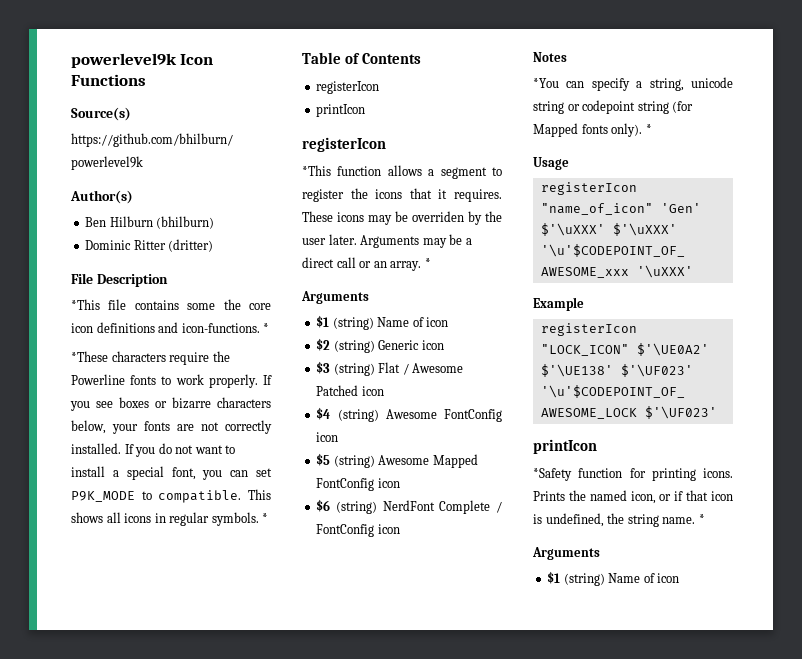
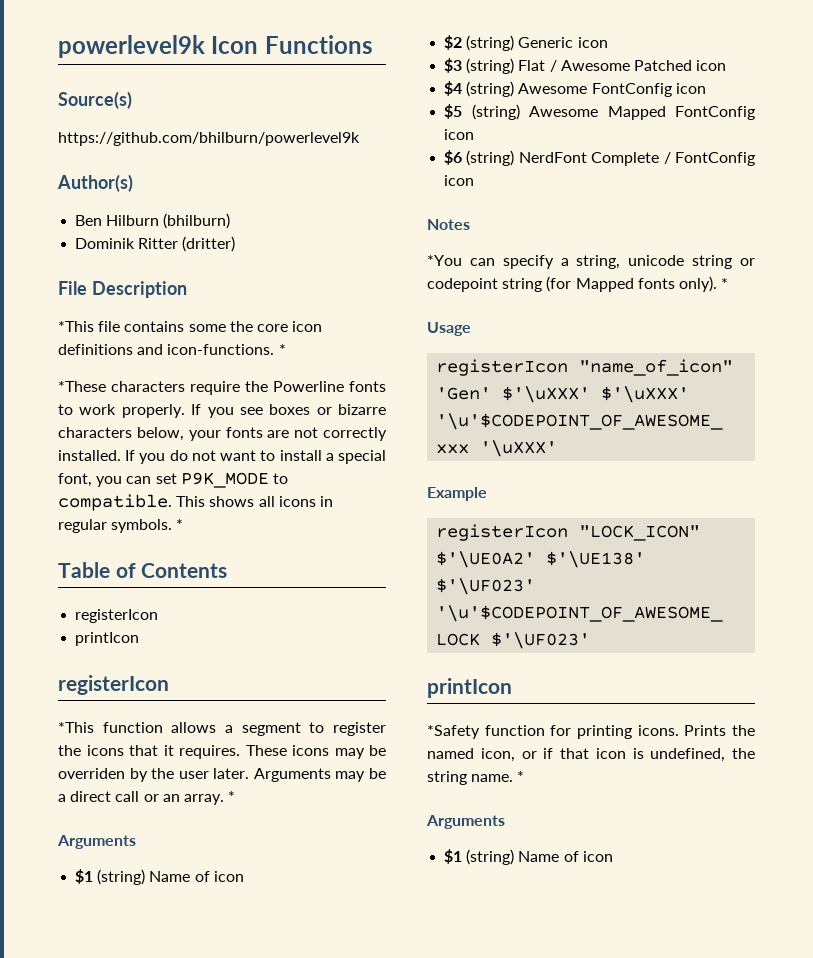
- Dominic Ritter (dritter)
+ Dominik Ritter (dritter)

